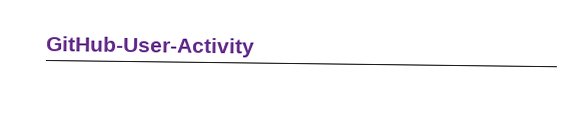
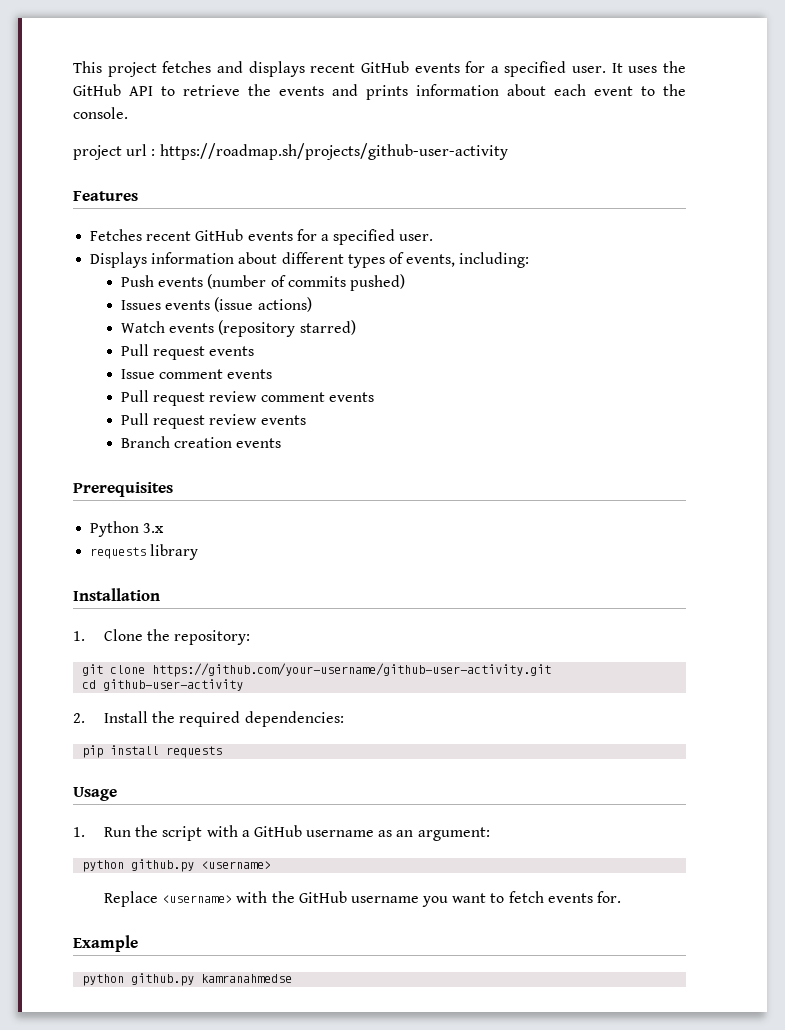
- GitHub-User-Activity
+ This project fetches and displays recent GitHub events for a specified user. It uses the GitHub API to retrieve the events and prints information about each event to the console.
+ project url : https://roadmap.sh/projects/github-user-activity
+ Features
+ Fetches recent GitHub events for a specified user.
+ Displays information about different types of events, including:
+ Push events (number of commits pushed)
+ Issues events (issue actions)
+ Watch events (repository starred)
+ Pull request events
+ Issue comment events
+ Pull request review comment events
+ Pull request review events
+ Branch creation events
+ Prerequisites
+ Python 3.x
+ requests library
+ Installation
+ 1. Clone the repository:
+ git clone https://github.com/your-username/github-user-activity.git
+ cd github-user-activity
+ 2. Install the required dependencies:
+ pip install requests
+ Usage
+ 1. Run the script with a GitHub username as an argument:
+ python github.py <username>
+ Replace <username> with the GitHub username you want to fetch events for.
+ Example
+ python github.py kamranahmedse

